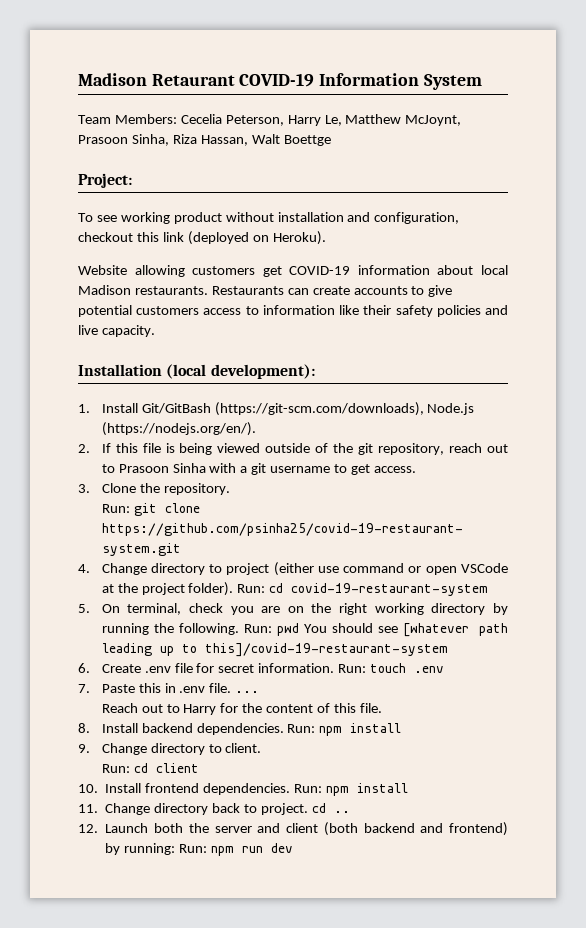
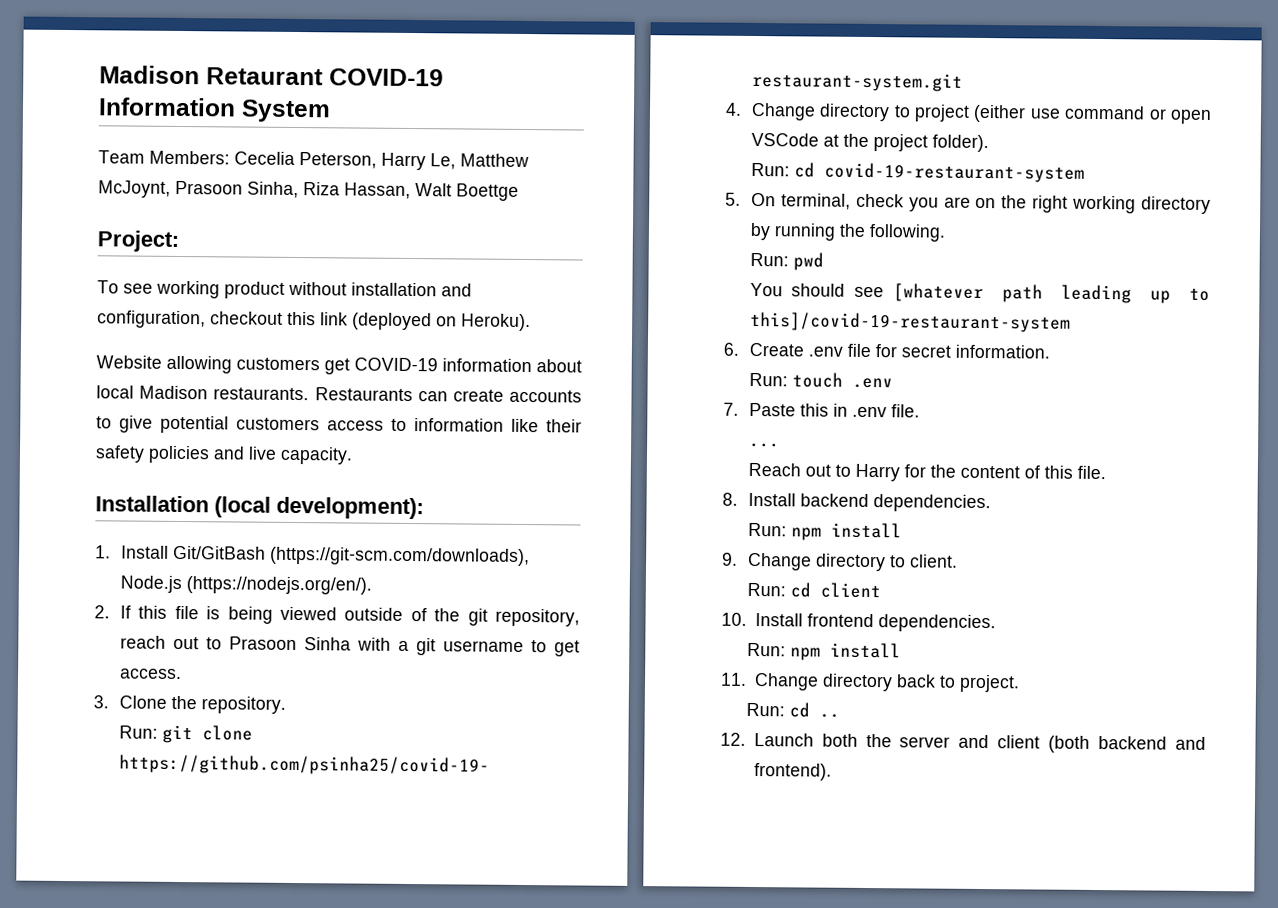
- 4. Change directory to project (either use command or open VSCode at the project folder). Run: cd covid-19-restaurant-system
+ 4. Change directory to project (either use command or open VSCode at the project folder).
+ Run: cd covid-19-restaurant-system
- 5. On terminal, check you are on the right working directory by running the following. Run: pwd You should see [whatever path leading up to this]/covid-19-restaurant-system
+ 5. On terminal, check you are on the right working directory by running the following.
+ Run: pwd
+ You should see [whatever path leading up to this]/covid-19-restaurant-system
- 6. Create .env file for secret information. Run: touch .env
+ 6. Create .env file for secret information.
+ Run: touch .env
- 7. Paste this in .env file. ...
+ 7. Paste this in .env file.
+ ...
- 8. Install backend dependencies. Run: npm install
+ 8. Install backend dependencies.
+ Run: npm install
- 10. Install frontend dependencies. Run: npm install
+ 10. Install frontend dependencies.
+ Run: npm install
- 11. Change directory back to project. cd ..
+ 11. Change directory back to project.
+ Run: cd ..
- 12. Launch both the server and client (both backend and frontend) by running: Run: npm run dev
+ 12. Launch both the server and client (both backend and frontend).

